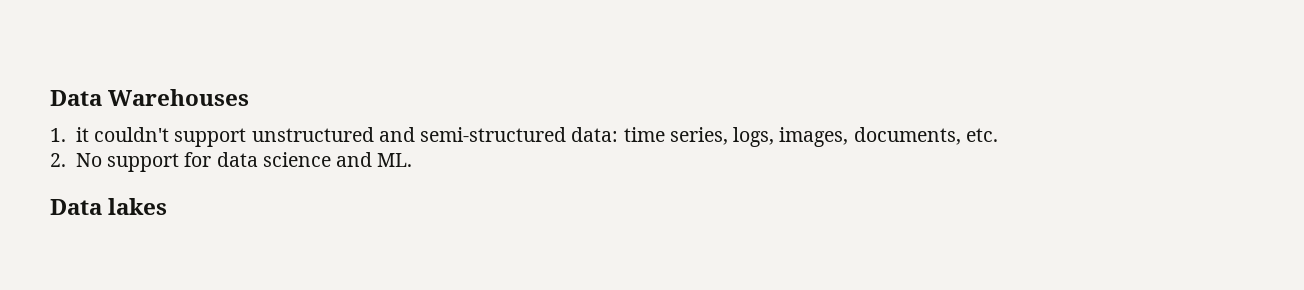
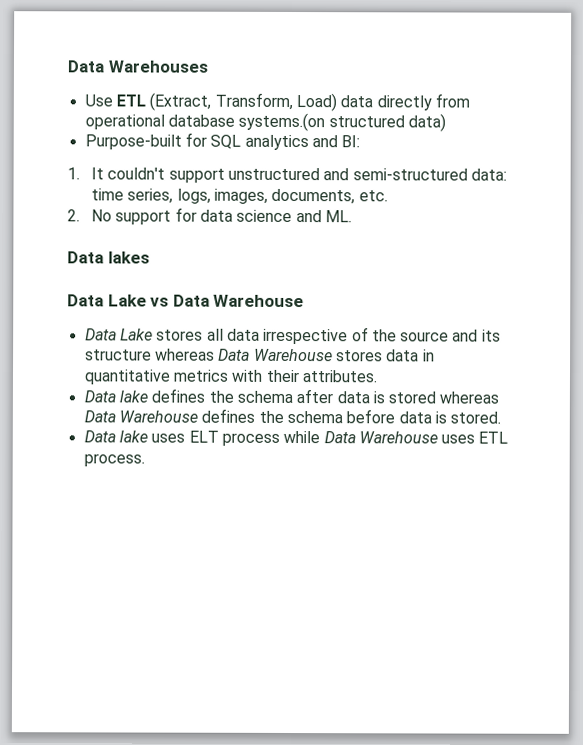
+ Use ETL (Extract, Transform, Load) data directly from operational database systems.(on structured data)
+ Purpose-built for SQL analytics and BI:
- 1. it couldn't support unstructured and semi-structured data: time series, logs, images, documents, etc.
+ 1. It couldn't support unstructured and semi-structured data: time series, logs, images, documents, etc.
+ Data Lake vs Data Warehouse
+ Data Lake stores all data irrespective of the source and its structure whereas Data Warehouse stores data in quantitative metrics with their attributes.
+ Data lake defines the schema after data is stored whereas Data Warehouse defines the schema before data is stored.
+ Data lake uses ELT process while Data Warehouse uses ETL process.

